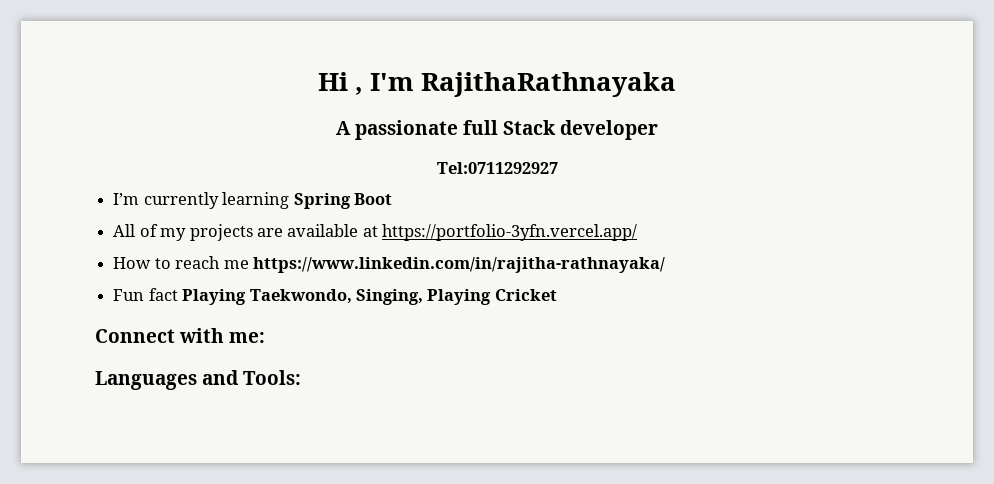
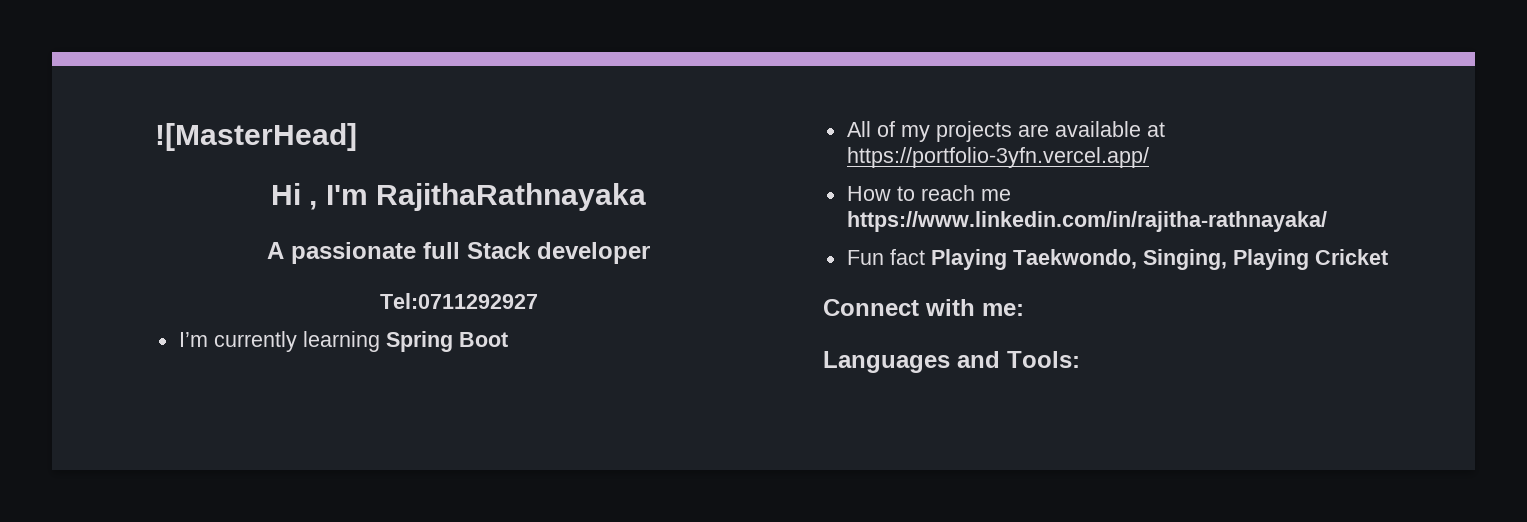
+ ![MasterHead]

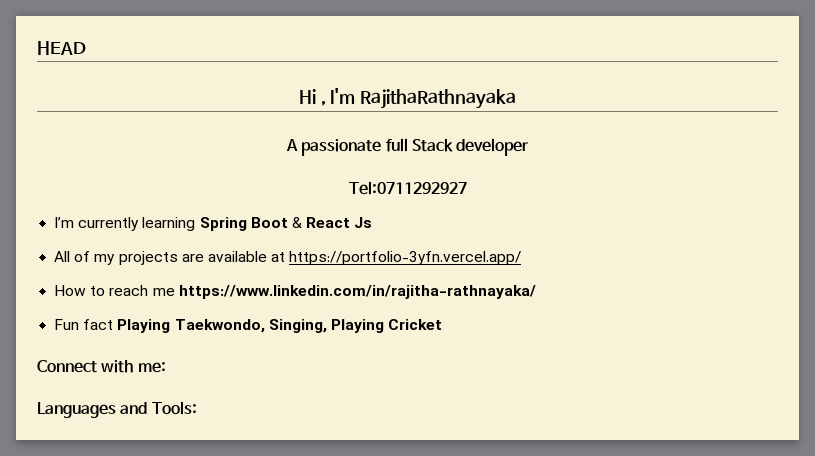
- ![MasterHead]
+ HEAD
- I’m currently learning Spring Boot
+ I’m currently learning Spring Boot & React Js

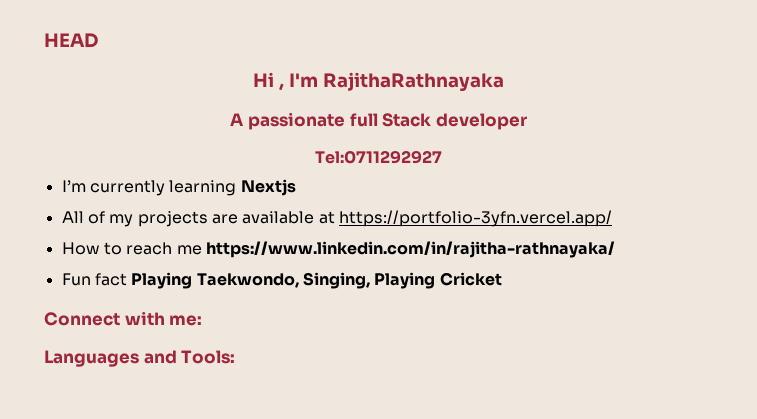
- I’m currently learning Spring Boot & React Js
+ I’m currently learning Nextjs

